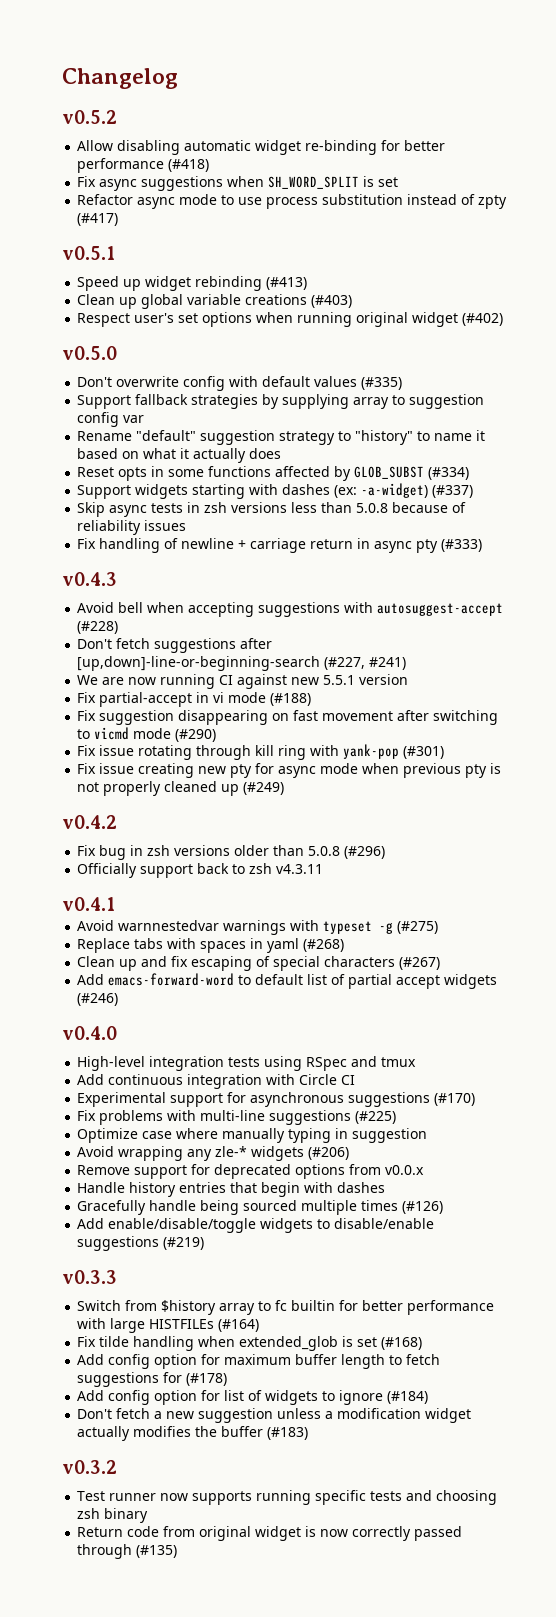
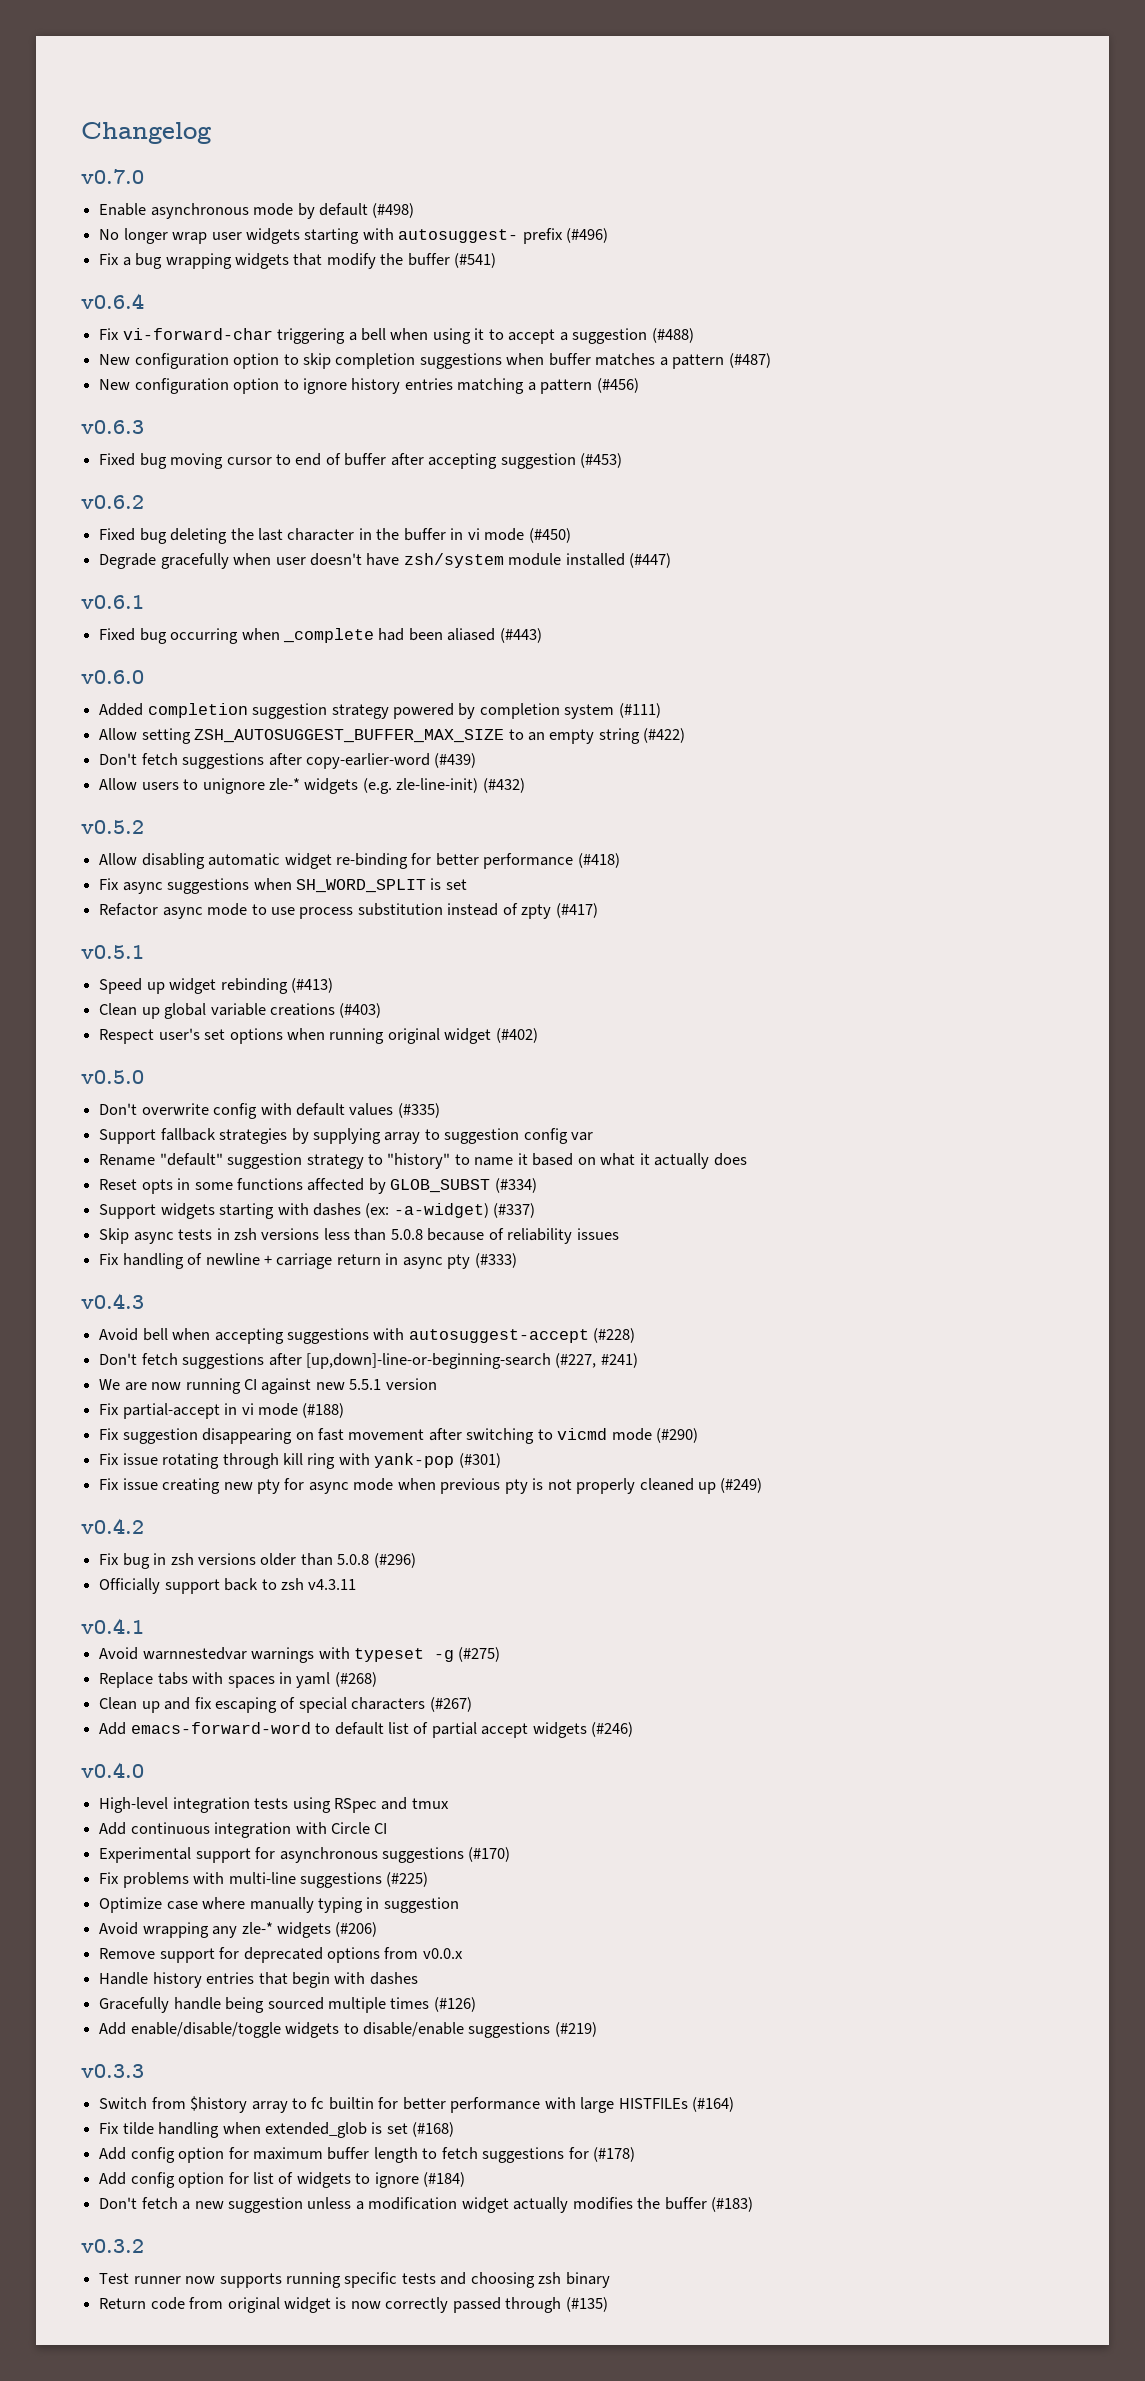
+ v0.7.0
+ Enable asynchronous mode by default (#498)
+ No longer wrap user widgets starting with autosuggest- prefix (#496)
+ Fix a bug wrapping widgets that modify the buffer (#541)
+ v0.6.4
+ Fix vi-forward-char triggering a bell when using it to accept a suggestion (#488)
+ New configuration option to skip completion suggestions when buffer matches a pattern (#487)
+ New configuration option to ignore history entries matching a pattern (#456)
+ v0.6.3
+ Fixed bug moving cursor to end of buffer after accepting suggestion (#453)
+ v0.6.2
+ Fixed bug deleting the last character in the buffer in vi mode (#450)
+ Degrade gracefully when user doesn't have zsh/system module installed (#447)
+ v0.6.1
+ Fixed bug occurring when _complete had been aliased (#443)
+ v0.6.0
+ Added completion suggestion strategy powered by completion system (#111)
+ Allow setting ZSH_AUTOSUGGEST_BUFFER_MAX_SIZE to an empty string (#422)
+ Don't fetch suggestions after copy-earlier-word (#439)
+ Allow users to unignore zle-* widgets (e.g. zle-line-init) (#432)

